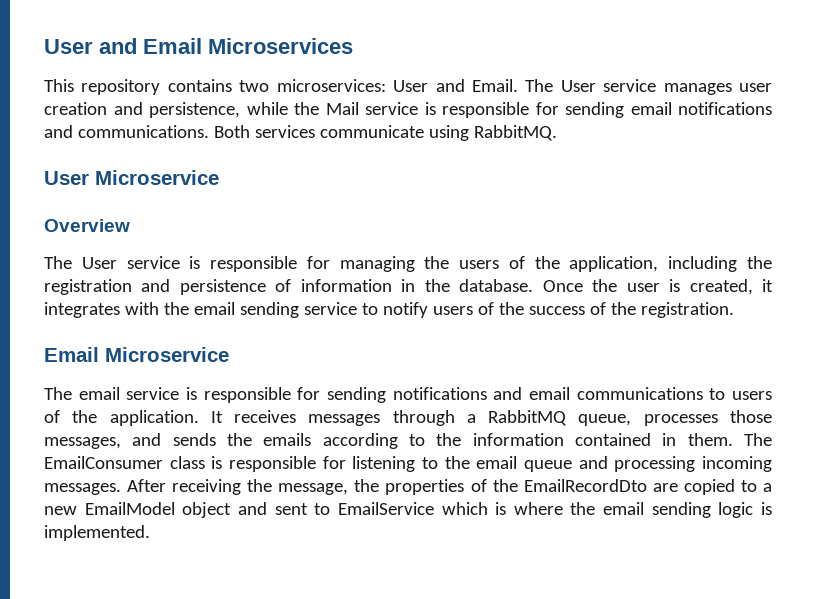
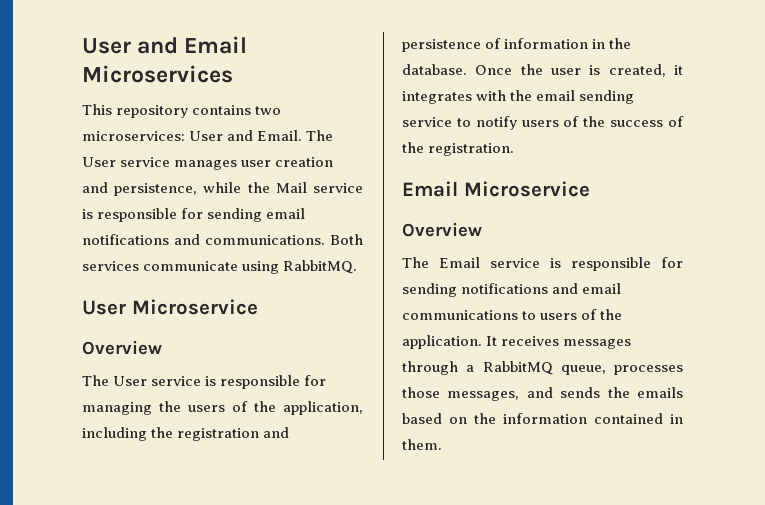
  Email Microservice
- The email service is responsible for sending notifications and email communications to users of the application.
+ Overview
+ The Email service is responsible for sending notifications and email communications to users of the application.
- It receives messages through a RabbitMQ queue, processes those messages, and sends the emails according to the information contained in them. The EmailConsumer class is responsible for listening to the email queue and processing incoming messages. After receiving the message, the properties of the EmailRecordDto are copied to a new EmailModel object and sent to EmailService which is where the email sending logic is implemented.
+ It receives messages through a RabbitMQ queue, processes those messages, and sends the emails based on the information contained in them.

